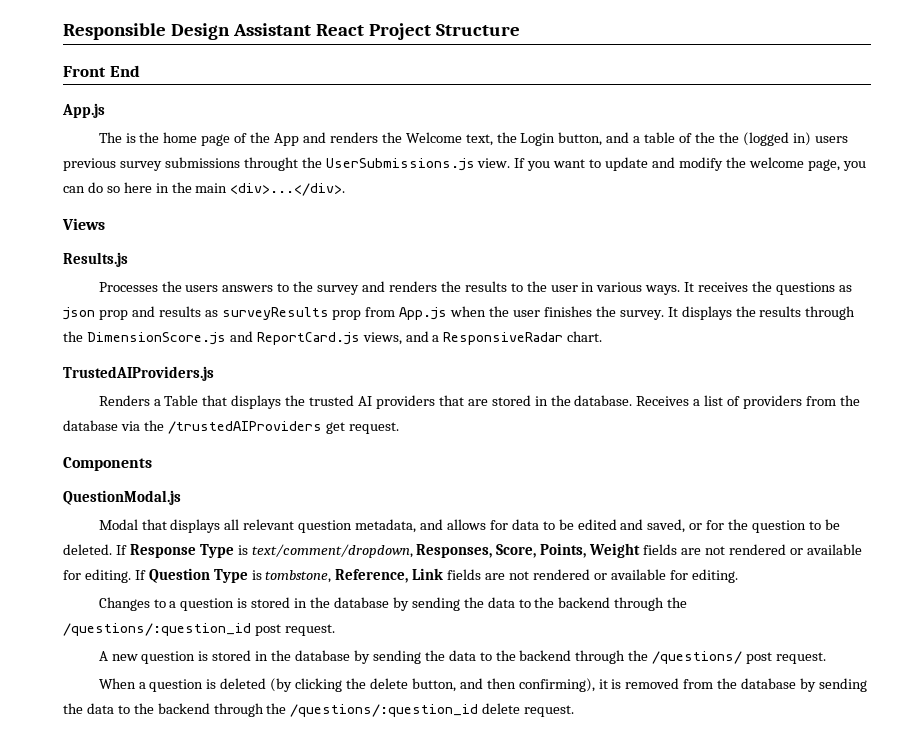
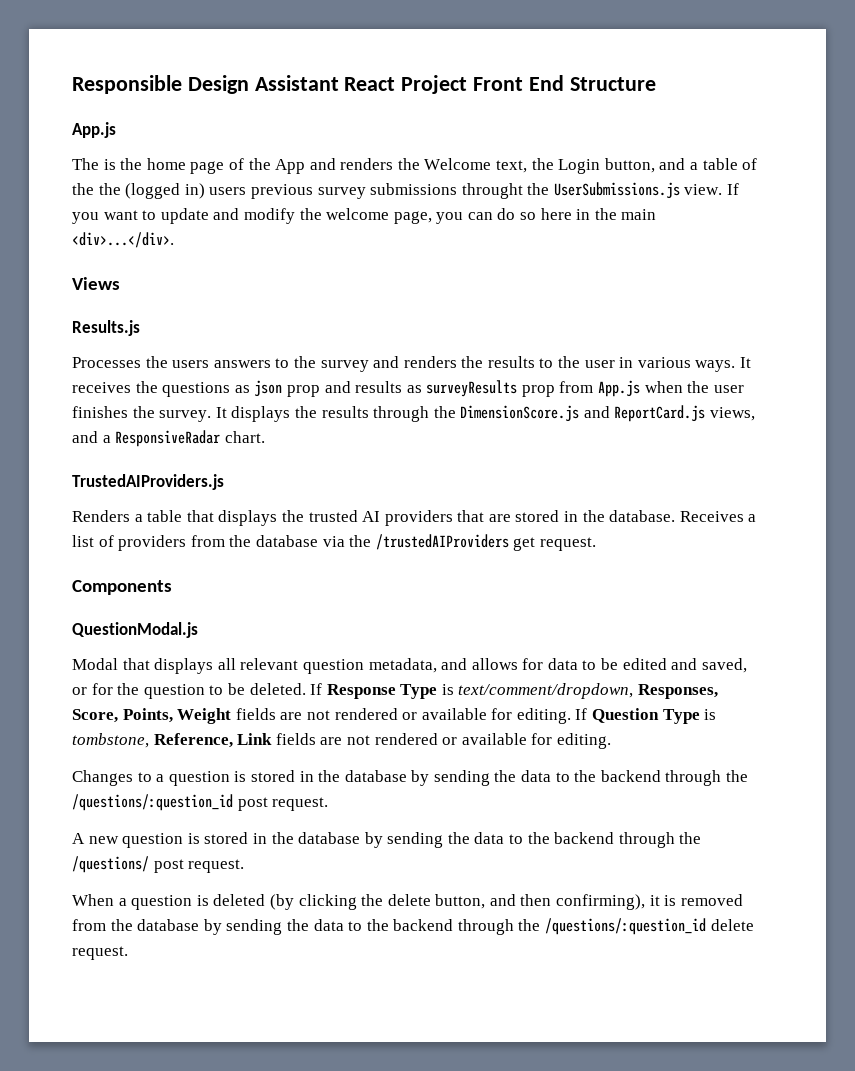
- Responsible Design Assistant React Project Structure
- Front End
+ Responsible Design Assistant React Project Front End Structure
- Renders a Table that displays the trusted AI providers that are stored in the database.
+ Renders a table that displays the trusted AI providers that are stored in the database.

